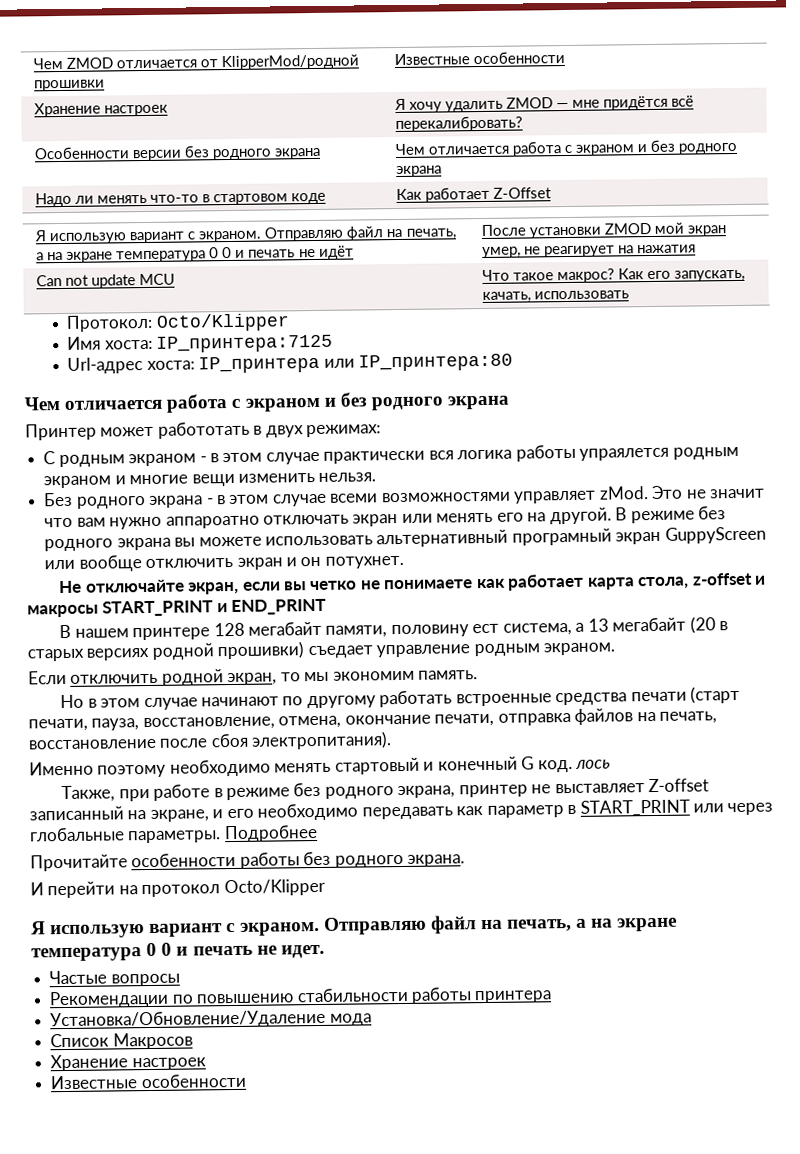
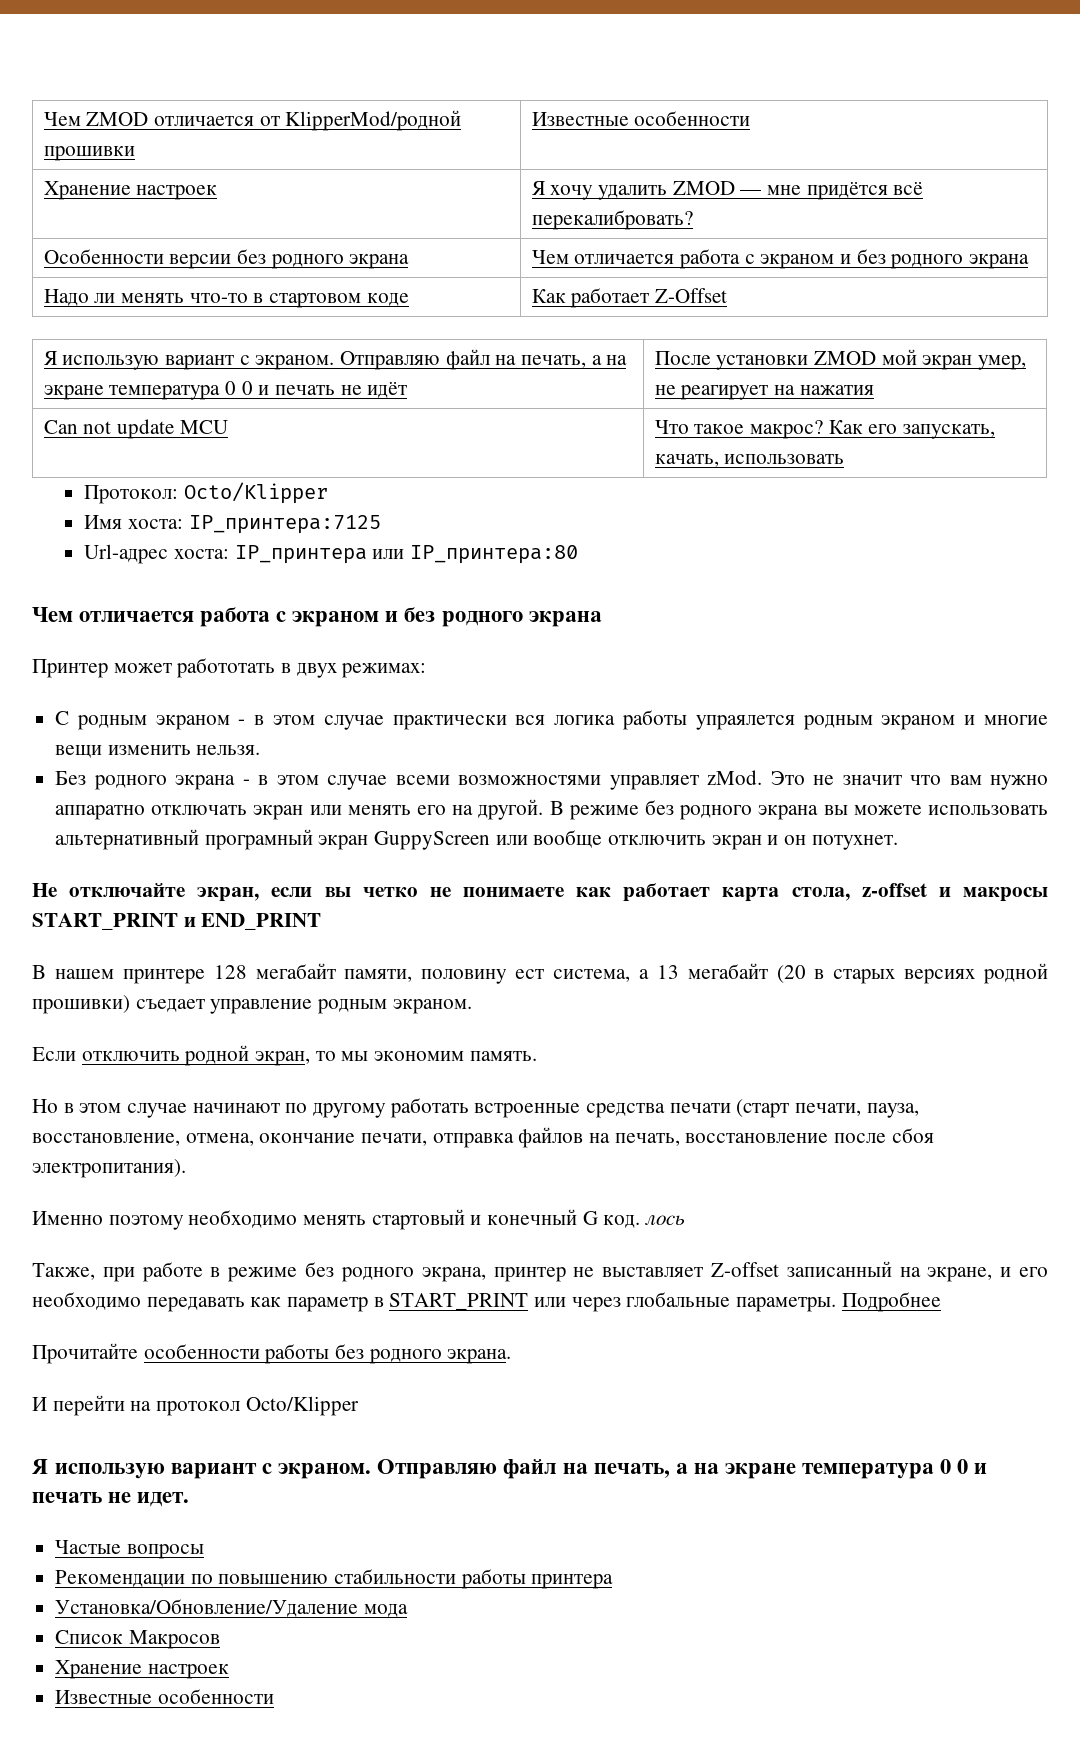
- Это не значит что вам нужно аппароатно отключать экран или менять его на другой.
+ Это не значит что вам нужно аппаратно отключать экран или менять его на другой.

